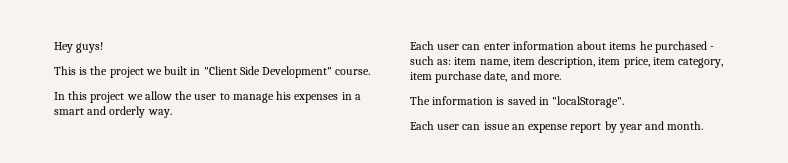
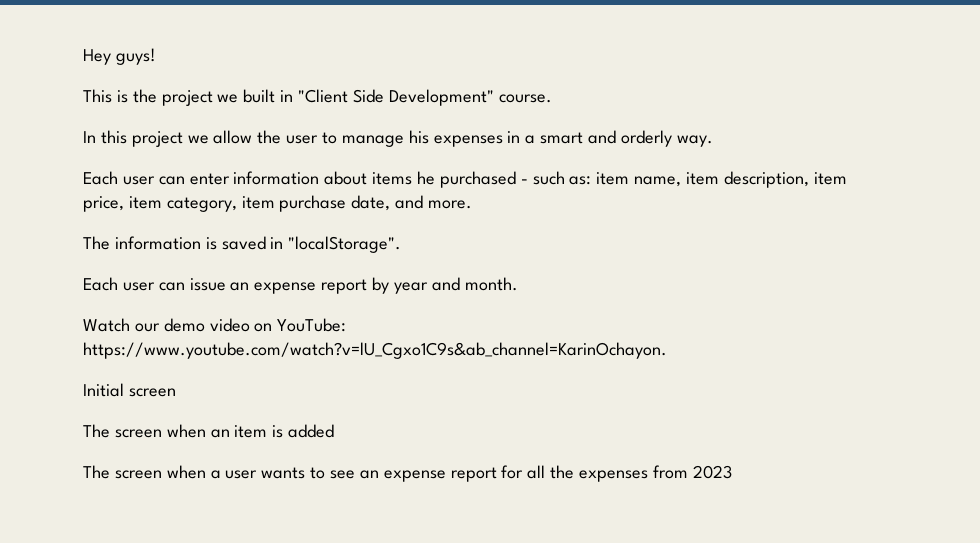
+ Watch our demo video on YouTube: https://www.youtube.com/watch?v=lU_Cgxo1C9s&ab_channel=KarinOchayon.
+ Initial screen
+ The screen when an item is added
+ The screen when a user wants to see an expense report for all the expenses from 2023

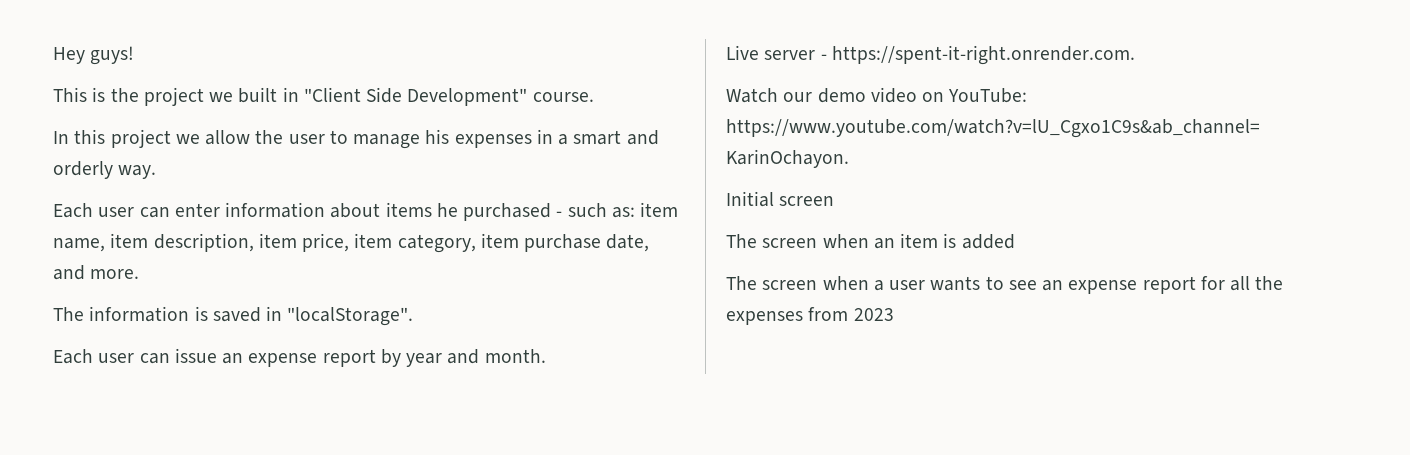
+ Live server - https://spent-it-right.onrender.com.

